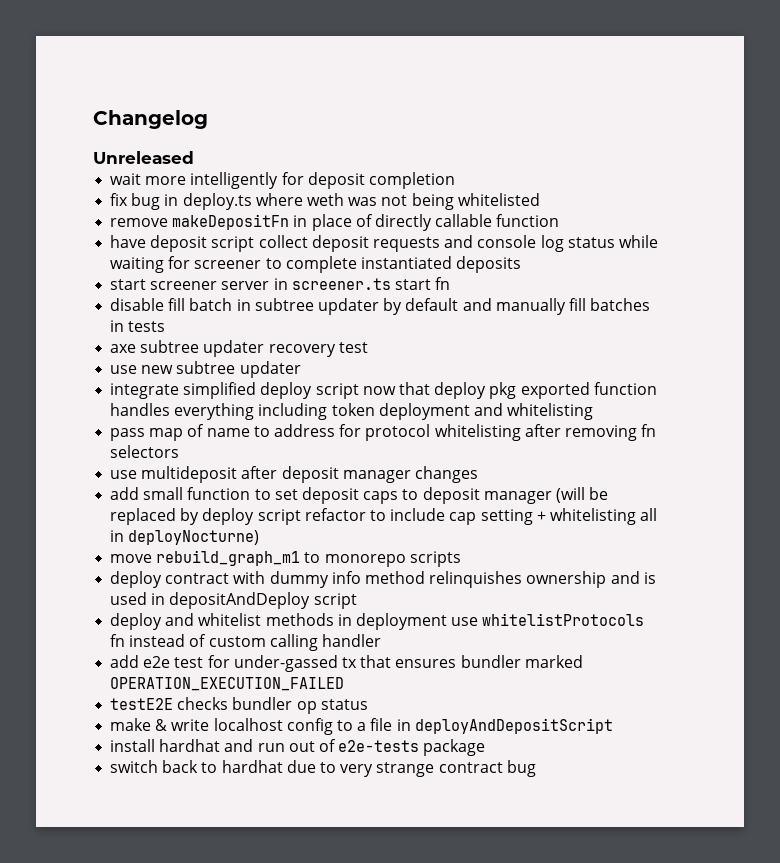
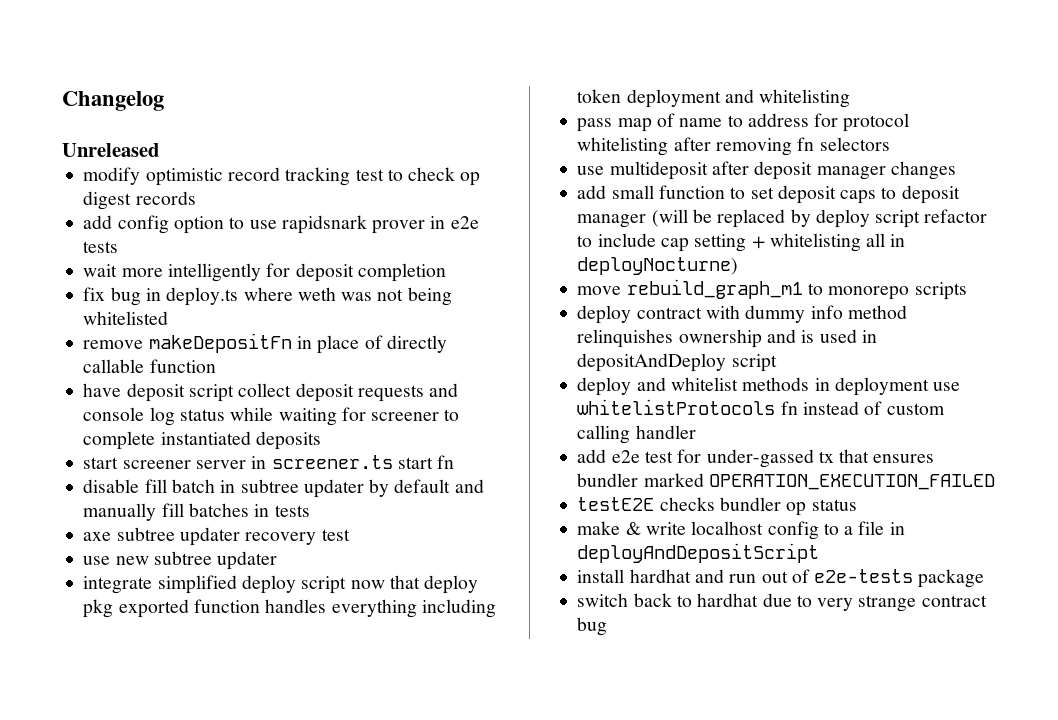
+ modify optimistic record tracking test to check op digest records
+ add config option to use rapidsnark prover in e2e tests

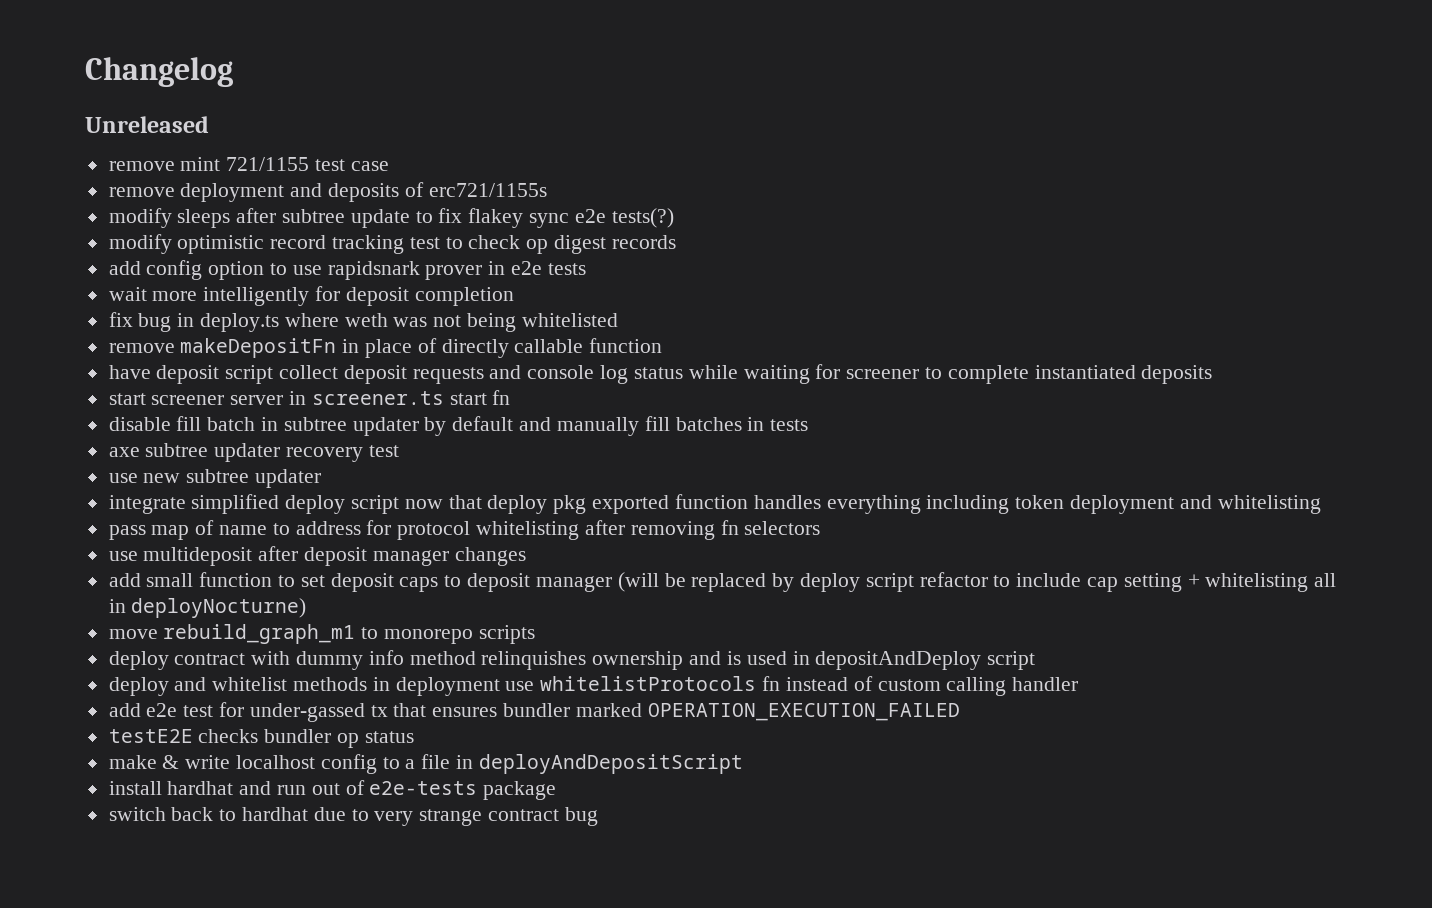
+ remove mint 721/1155 test case
+ remove deployment and deposits of erc721/1155s
+ modify sleeps after subtree update to fix flakey sync e2e tests(?)

